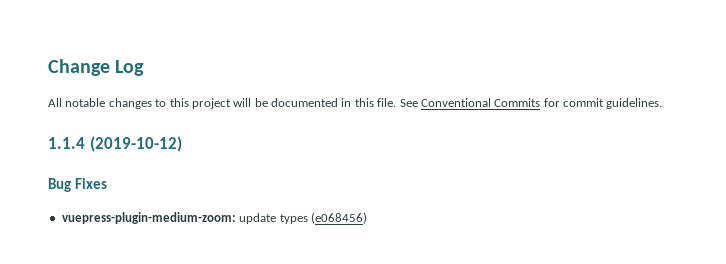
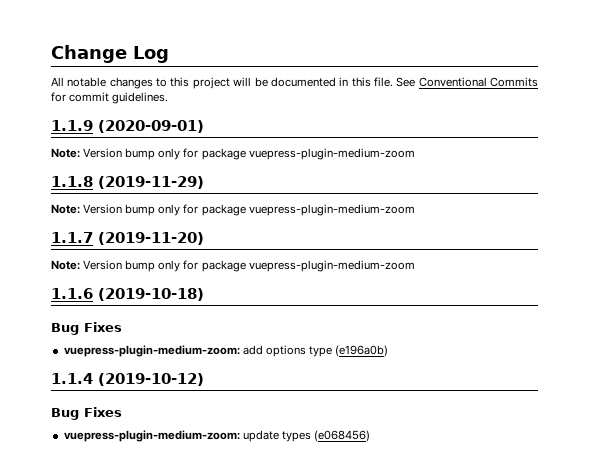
+ 1.1.9 (2020-09-01)
+ Note: Version bump only for package vuepress-plugin-medium-zoom
+ 1.1.8 (2019-11-29)
+ Note: Version bump only for package vuepress-plugin-medium-zoom
+ 1.1.7 (2019-11-20)
+ Note: Version bump only for package vuepress-plugin-medium-zoom
+ 1.1.6 (2019-10-18)
+ Bug Fixes
+ vuepress-plugin-medium-zoom: add options type (e196a0b)

